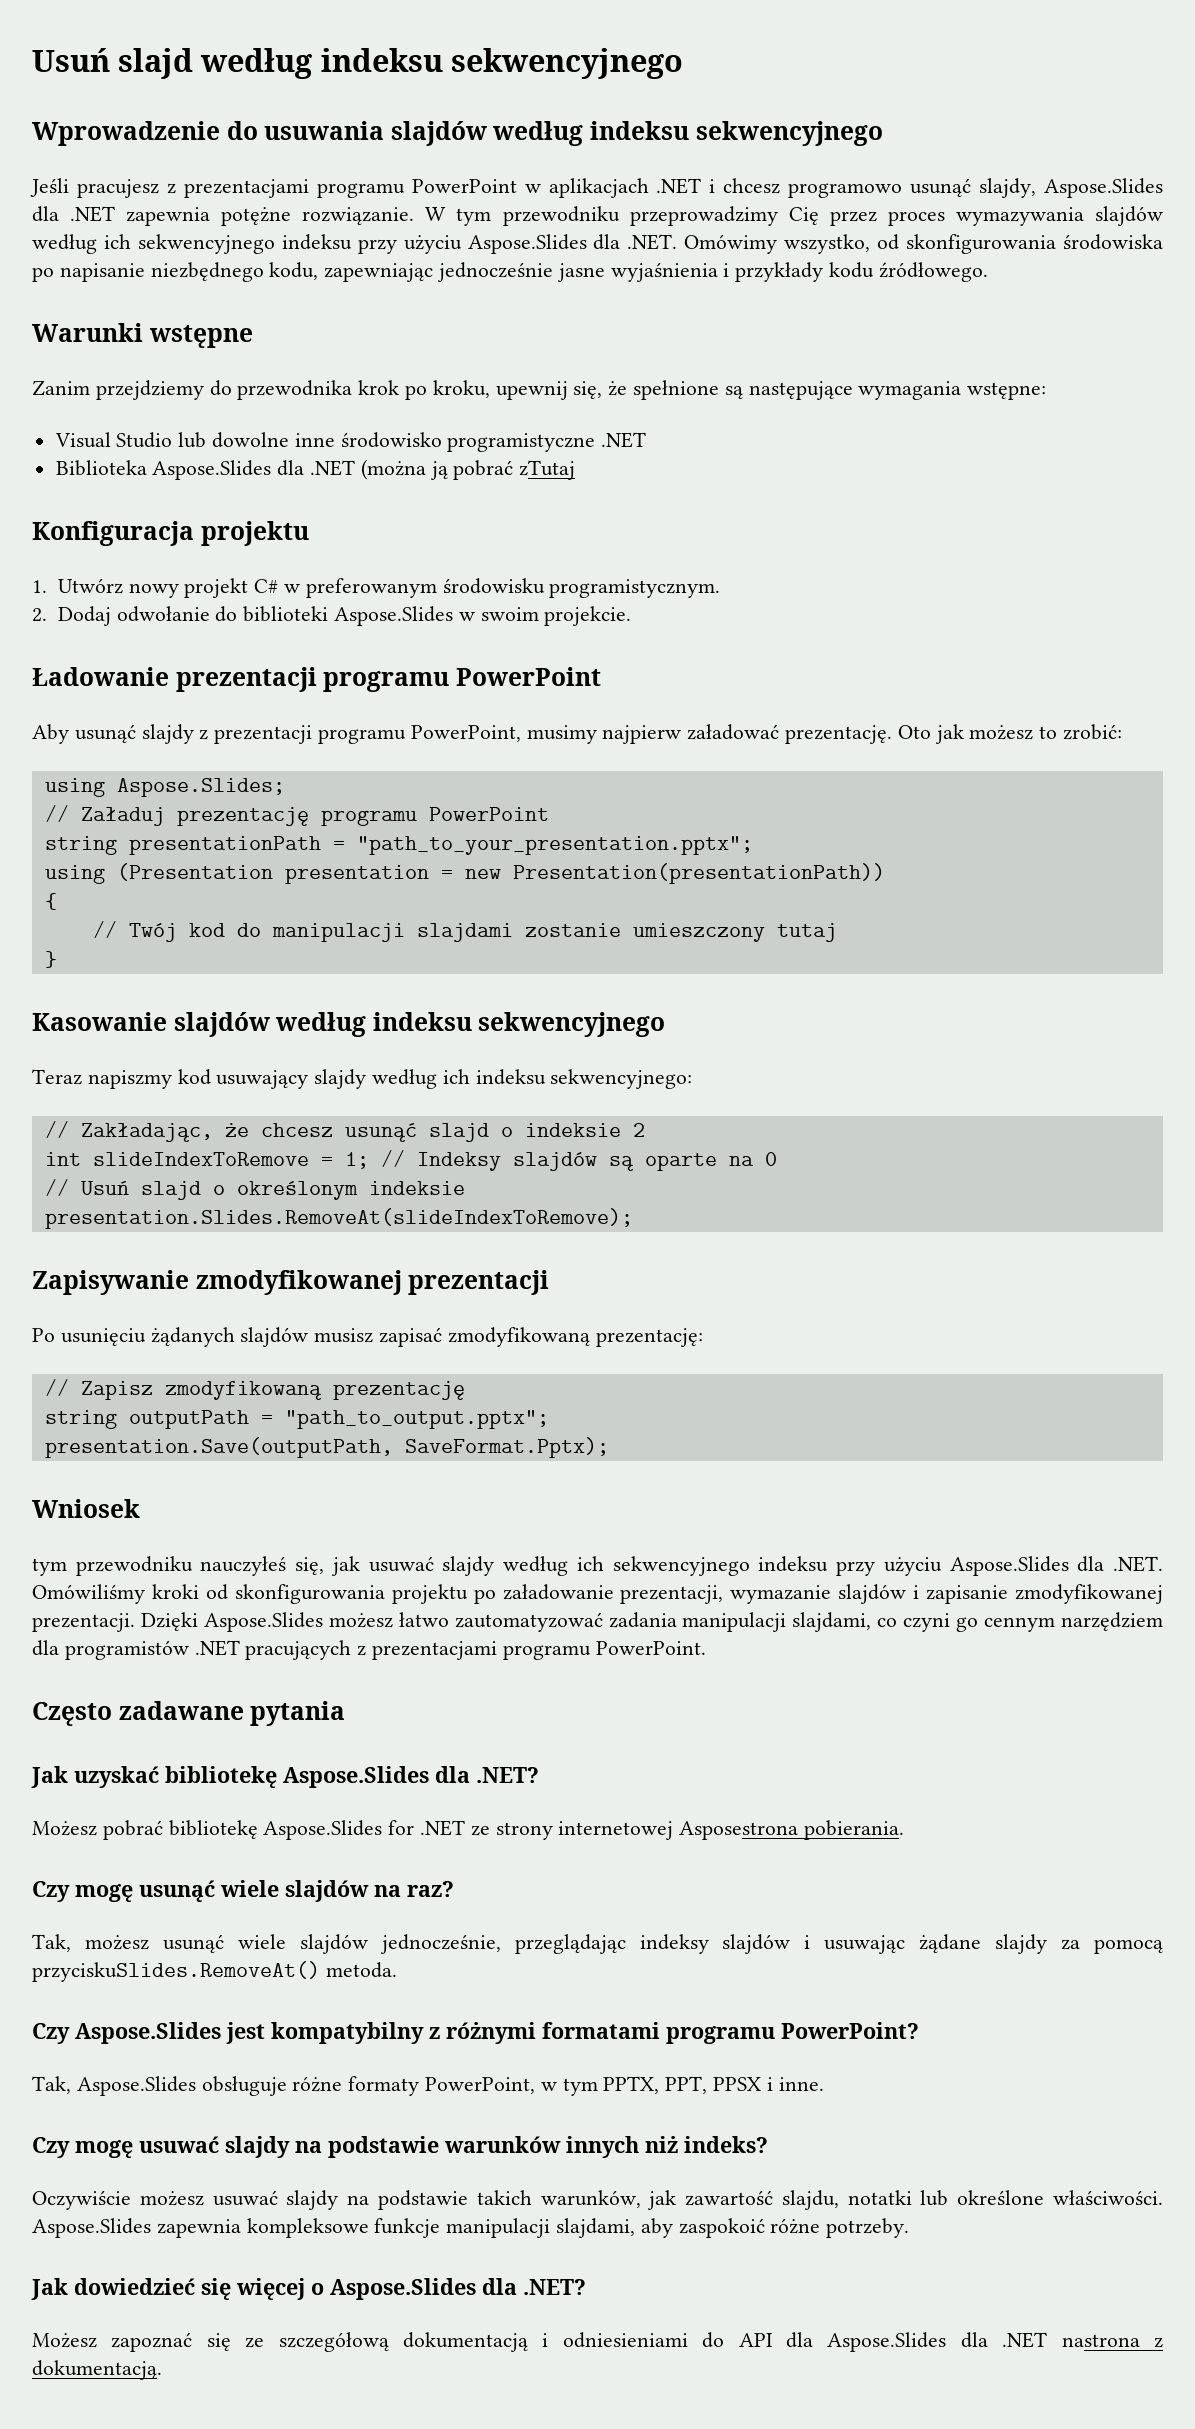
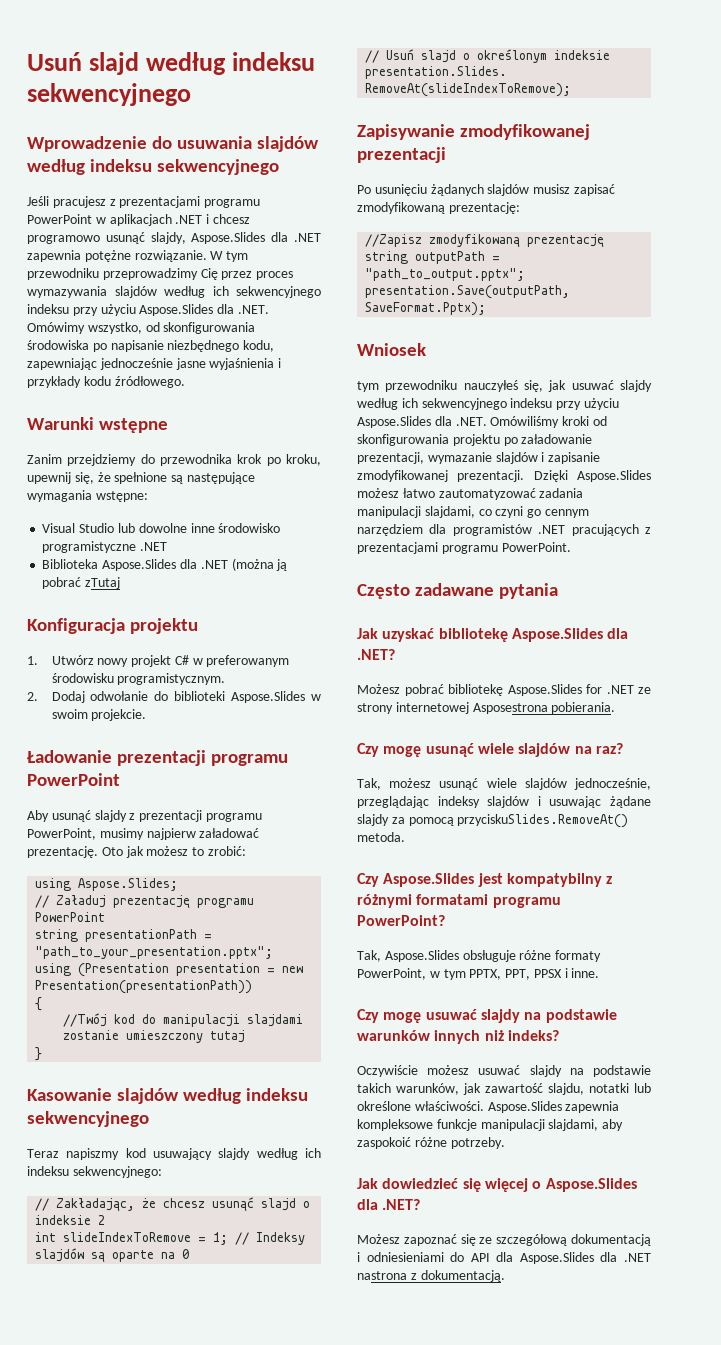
- // Twój kod do manipulacji slajdami zostanie umieszczony tutaj
+ //Twój kod do manipulacji slajdami zostanie umieszczony tutaj
- // Zapisz zmodyfikowaną prezentację
+ //Zapisz zmodyfikowaną prezentację

